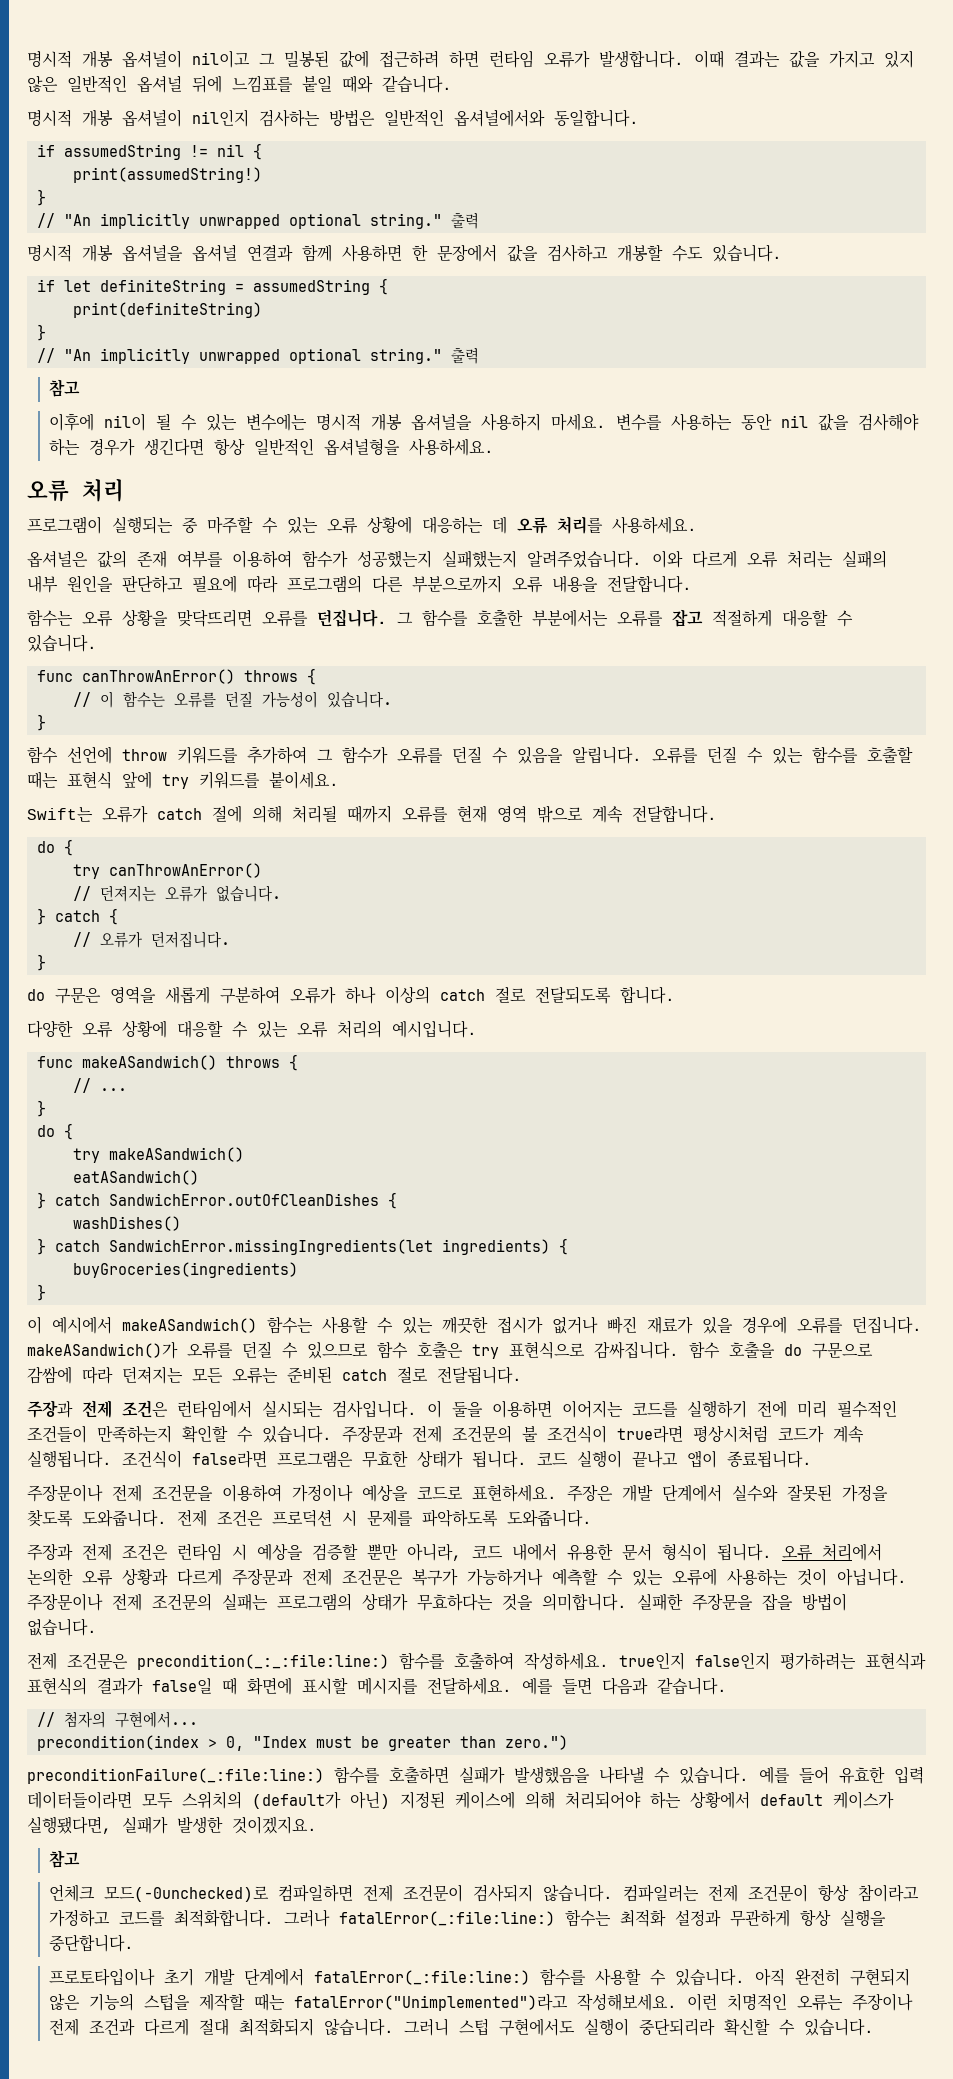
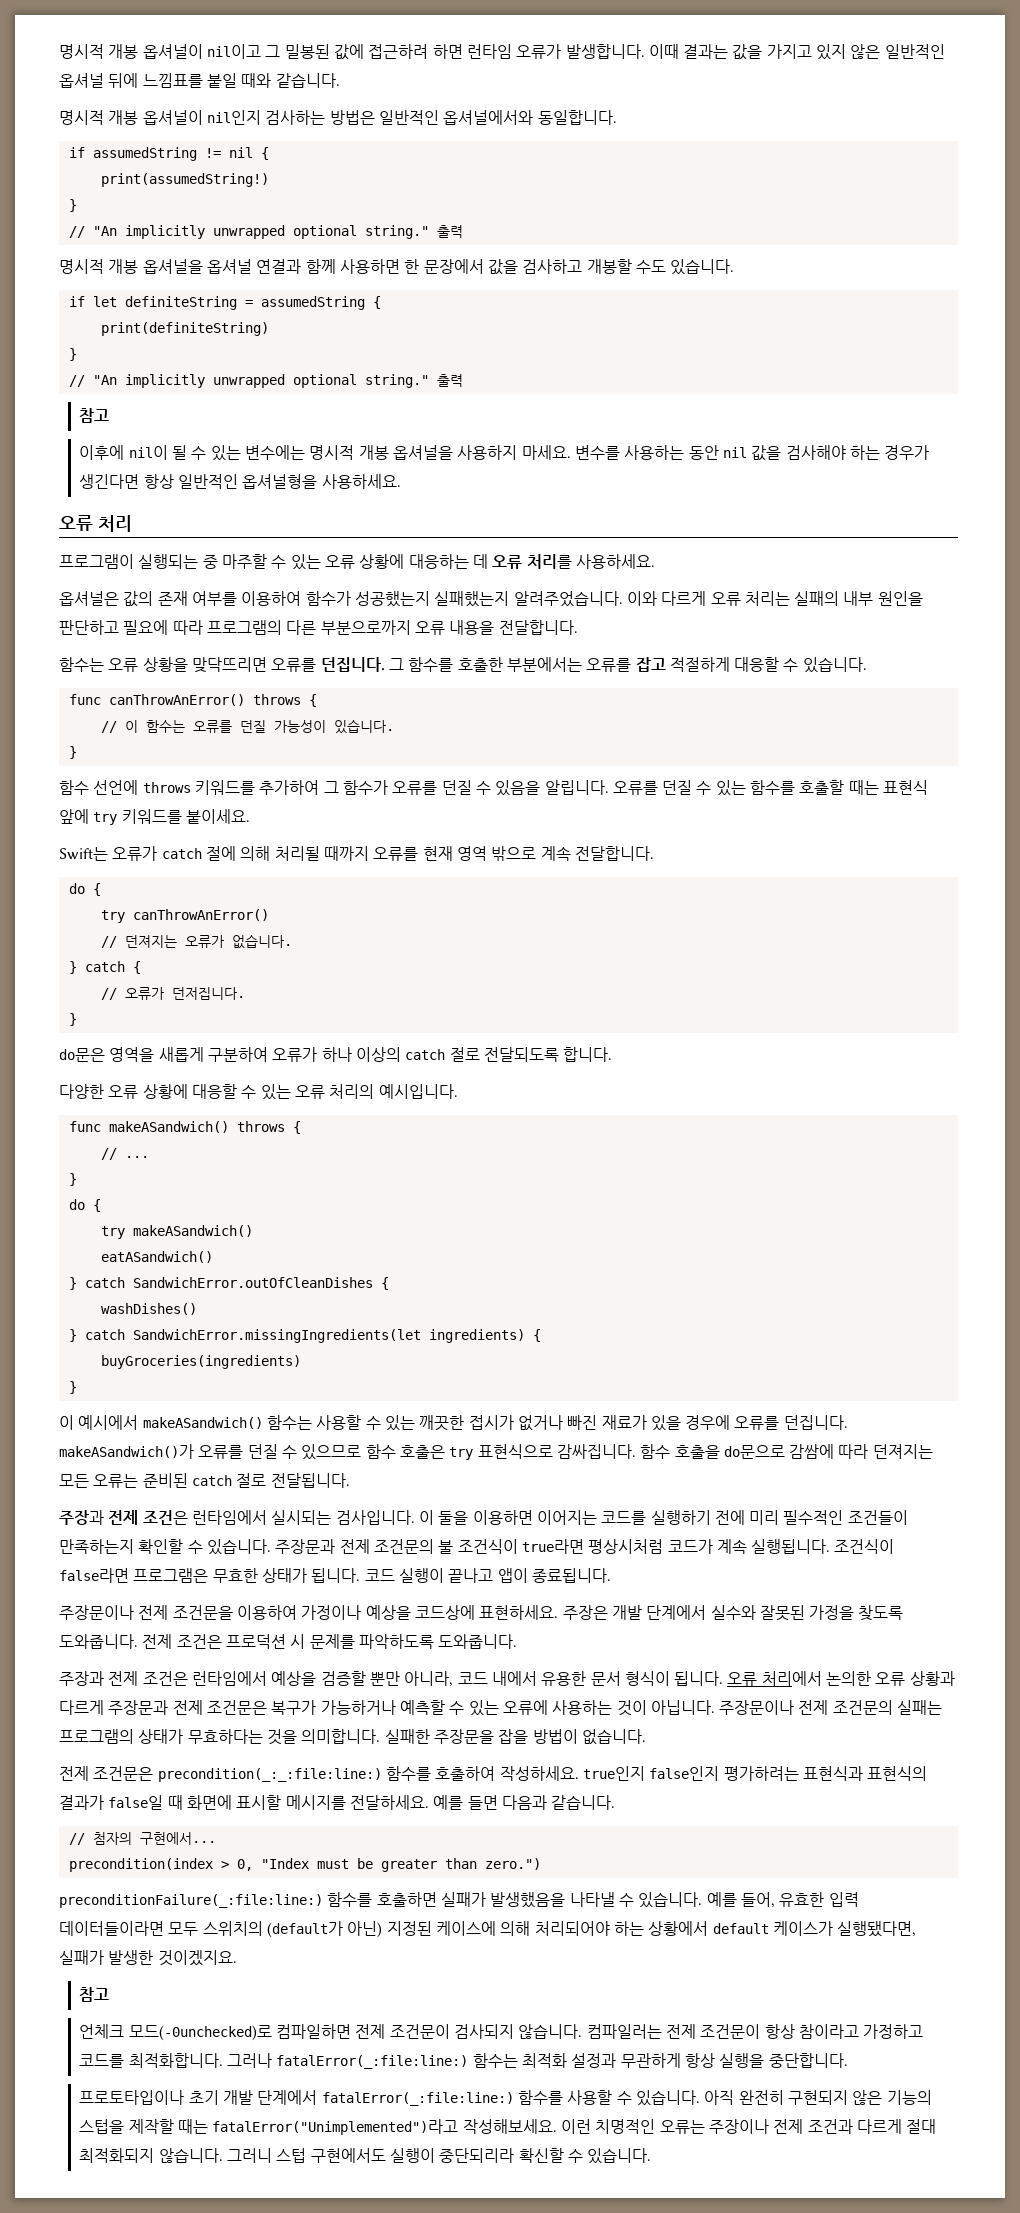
- 함수 선언에 throw 키워드를 추가하여 그 함수가 오류를 던질 수 있음을 알립니다.
+ 함수 선언에 throws 키워드를 추가하여 그 함수가 오류를 던질 수 있음을 알립니다.
- do 구문은 영역을 새롭게 구분하여 오류가 하나 이상의 catch 절로 전달되도록 합니다.
+ do문은 영역을 새롭게 구분하여 오류가 하나 이상의 catch 절로 전달되도록 합니다.
- 함수 호출을 do 구문으로 감쌈에 따라 던져지는 모든 오류는 준비된 catch 절로 전달됩니다.
+ 함수 호출을 do문으로 감쌈에 따라 던져지는 모든 오류는 준비된 catch 절로 전달됩니다.
- 주장문이나 전제 조건문을 이용하여 가정이나 예상을 코드로 표현하세요.
+ 주장문이나 전제 조건문을 이용하여 가정이나 예상을 코드상에 표현하세요.
- 주장과 전제 조건은 런타임 시 예상을 검증할 뿐만 아니라, 코드 내에서 유용한 문서 형식이 됩니다.
+ 주장과 전제 조건은 런타임에서 예상을 검증할 뿐만 아니라, 코드 내에서 유용한 문서 형식이 됩니다.
- 예를 들어 유효한 입력 데이터들이라면 모두 스위치의 (default가 아닌) 지정된 케이스에 의해 처리되어야 하는 상황에서 default 케이스가 실행됐다면, 실패가 발생한 것이겠지요.
+ 예를 들어, 유효한 입력 데이터들이라면 모두 스위치의 (default가 아닌) 지정된 케이스에 의해 처리되어야 하는 상황에서 default 케이스가 실행됐다면, 실패가 발생한 것이겠지요.

